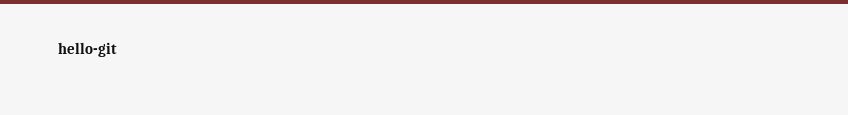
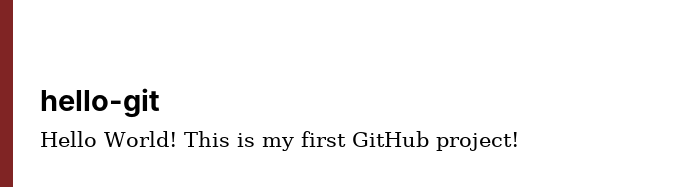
+ Hello World! This is my first GitHub project!

